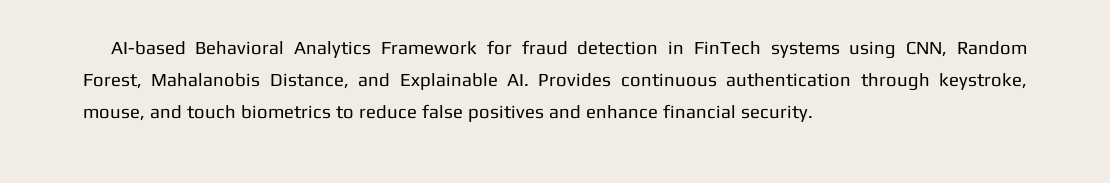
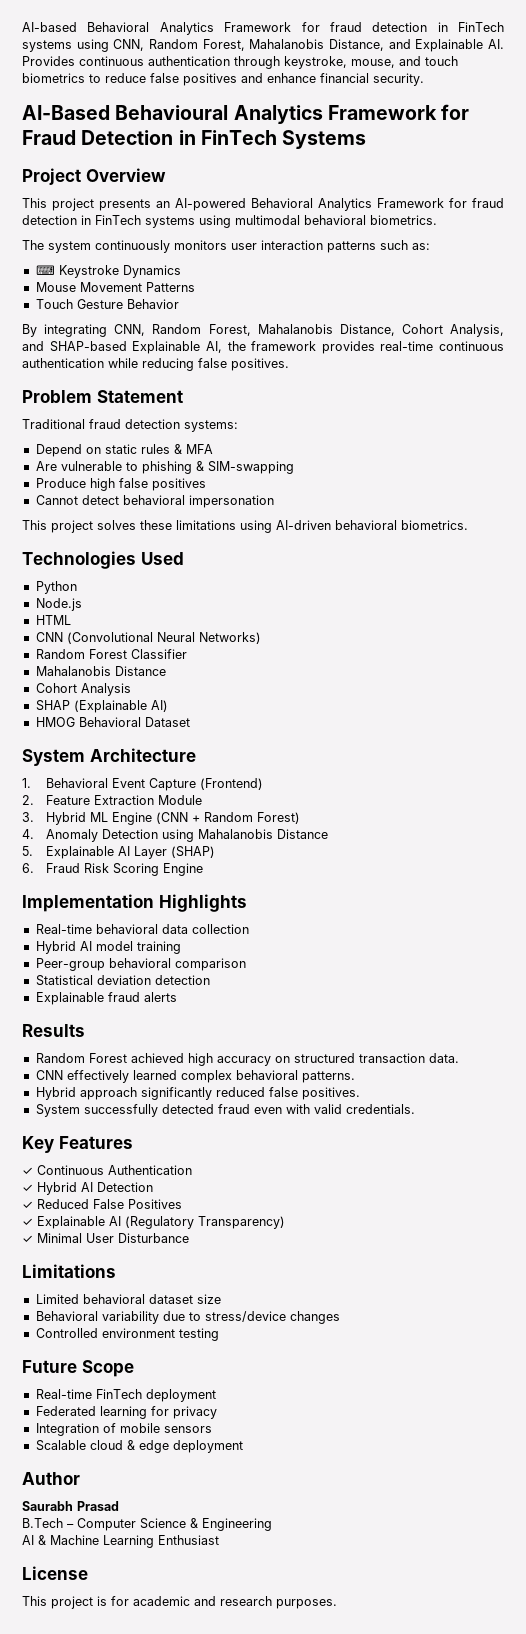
+ AI-Based Behavioural Analytics Framework for Fraud Detection in FinTech Systems
+ Project Overview
+ This project presents an AI-powered Behavioral Analytics Framework for fraud detection in FinTech systems using multimodal behavioral biometrics.
+ The system continuously monitors user interaction patterns such as:
+ ⌨ Keystroke Dynamics
+ Mouse Movement Patterns
+ Touch Gesture Behavior
+ By integrating CNN, Random Forest, Mahalanobis Distance, Cohort Analysis, and SHAP-based Explainable AI, the framework provides real-time continuous authentication while reducing false positives.
+ Problem Statement
+ Traditional fraud detection systems:
+ Depend on static rules & MFA
+ Are vulnerable to phishing & SIM-swapping
+ Produce high false positives
+ Cannot detect behavioral impersonation
+ This project solves these limitations using AI-driven behavioral biometrics.
+ Technologies Used
+ Python
+ Node.js
+ HTML
+ CNN (Convolutional Neural Networks)
+ Random Forest Classifier
+ Mahalanobis Distance
+ Cohort Analysis
+ SHAP (Explainable AI)
+ HMOG Behavioral Dataset
+ System Architecture
+ 1. Behavioral Event Capture (Frontend)
+ 2. Feature Extraction Module
+ 3. Hybrid ML Engine (CNN + Random Forest)
+ 4. Anomaly Detection using Mahalanobis Distance
+ 5. Explainable AI Layer (SHAP)
+ 6. Fraud Risk Scoring Engine
+ Implementation Highlights
+ Real-time behavioral data collection
+ Hybrid AI model training
+ Peer-group behavioral comparison
+ Statistical deviation detection
+ Explainable fraud alerts
+ Results
+ Random Forest achieved high accuracy on structured transaction data.
+ CNN effectively learned complex behavioral patterns.
+ Hybrid approach significantly reduced false positives.
+ System successfully detected fraud even with valid credentials.
+ Key Features
+ ✓ Continuous Authentication
+ ✓ Hybrid AI Detection
+ ✓ Reduced False Positives
+ ✓ Explainable AI (Regulatory Transparency)
+ ✓ Minimal User Disturbance
+ Limitations
+ Limited behavioral dataset size
+ Behavioral variability due to stress/device changes
+ Controlled environment testing
+ Future Scope
+ Real-time FinTech deployment
+ Federated learning for privacy
+ Integration of mobile sensors
+ Scalable cloud & edge deployment
+ Author
+ Saurabh Prasad
+ B.Tech – Computer Science & Engineering
+ AI & Machine Learning Enthusiast
+ License
+ This project is for academic and research purposes.

